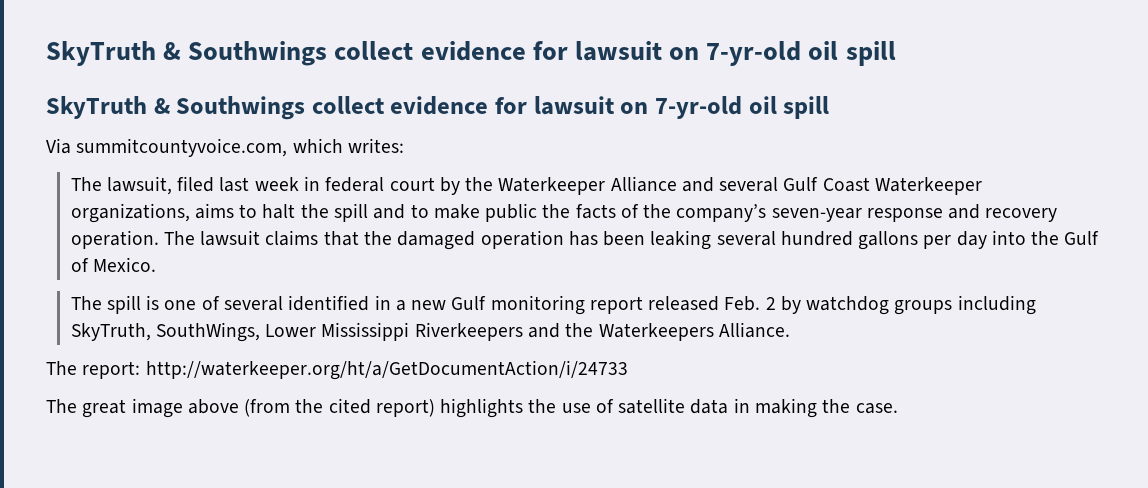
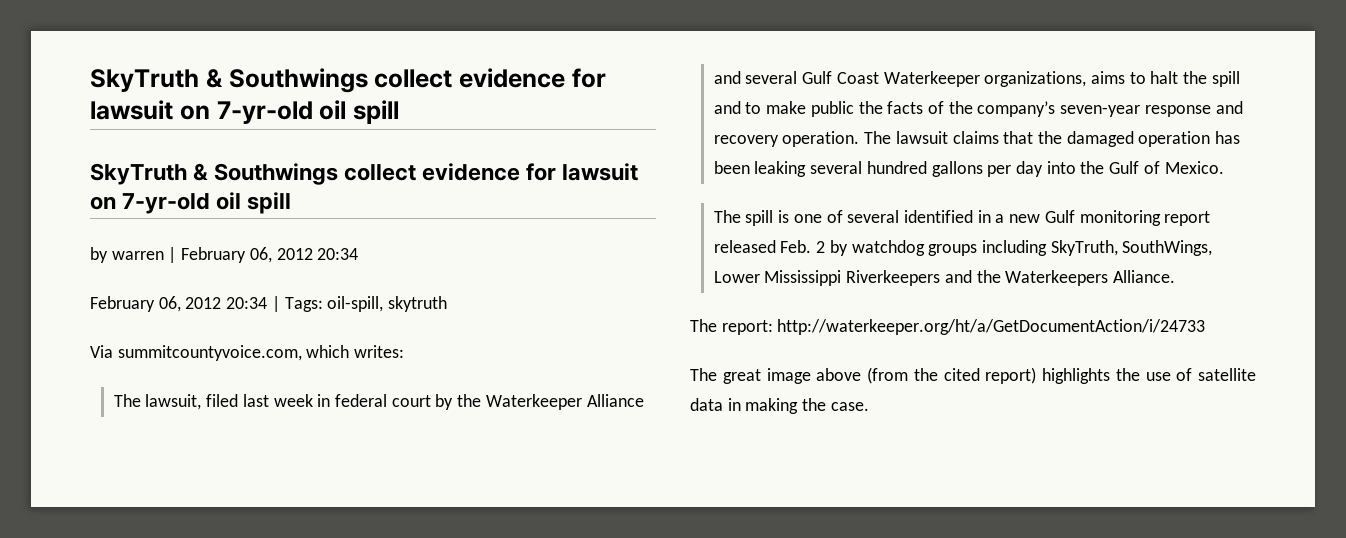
+ by warren | February 06, 2012 20:34
+ February 06, 2012 20:34 | Tags: oil-spill, skytruth

